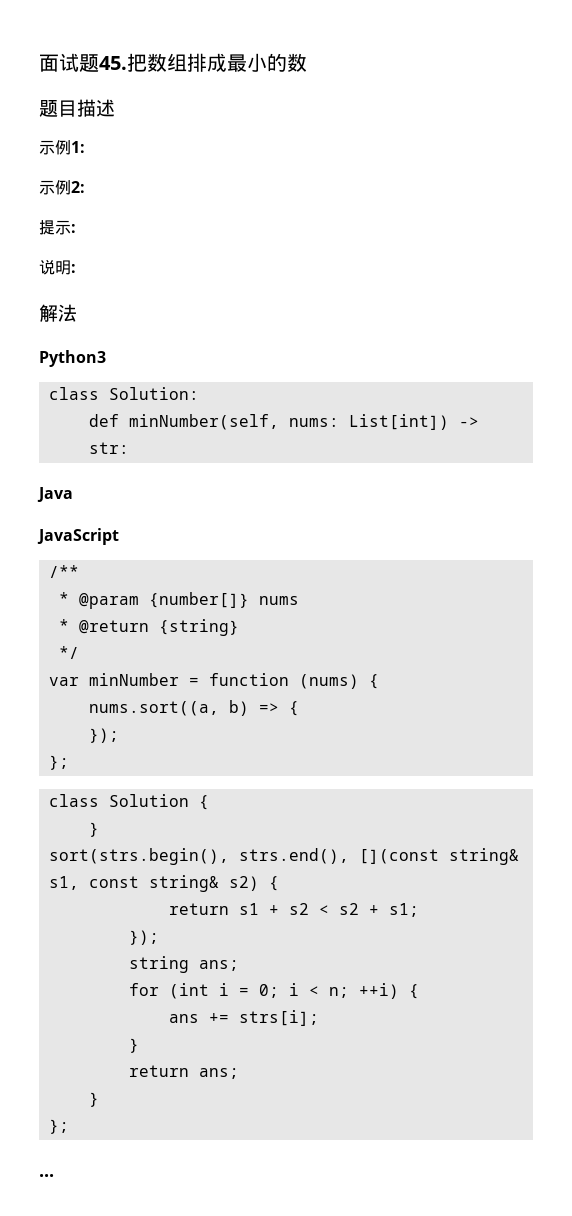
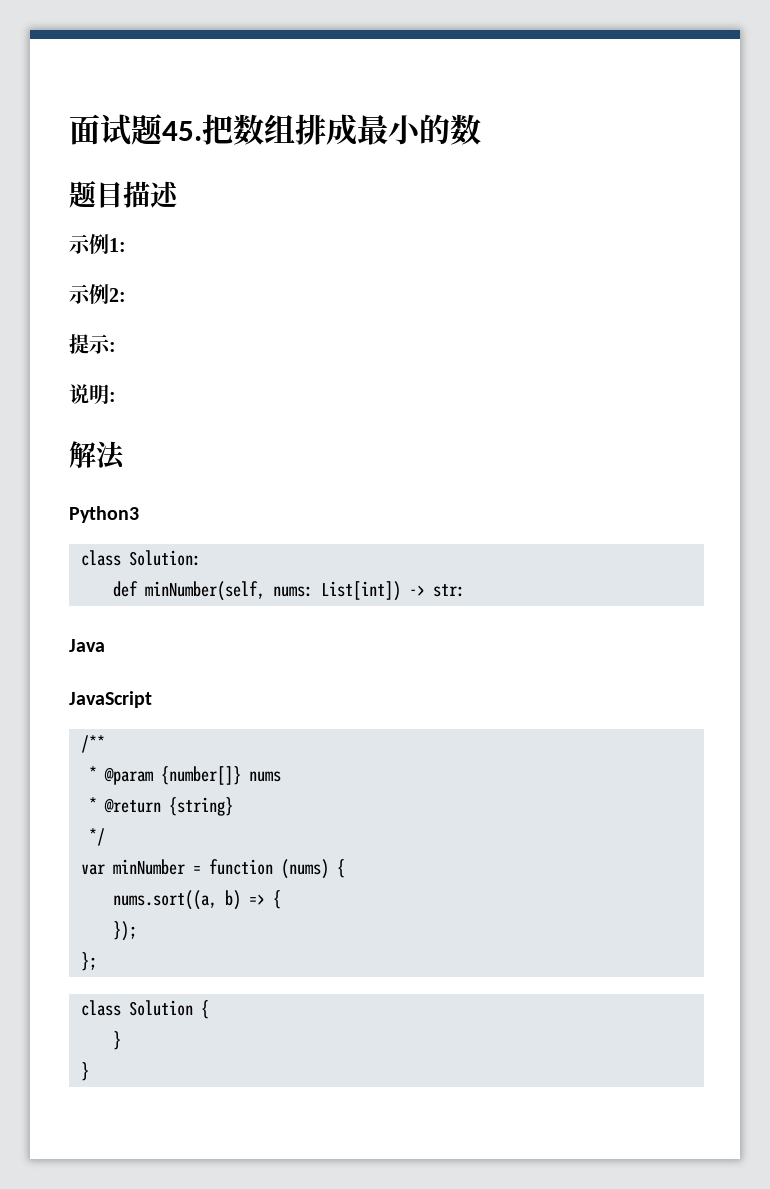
  class Solution {
  }
- sort(strs.begin(), strs.end(), [](const string& s1, const string& s2) {
- return s1 + s2 < s2 + s1;
- });
- string ans;
- for (int i = 0; i < n; ++i) {
- ans += strs[i];
  }
- return ans;
- }
- };
- ...

